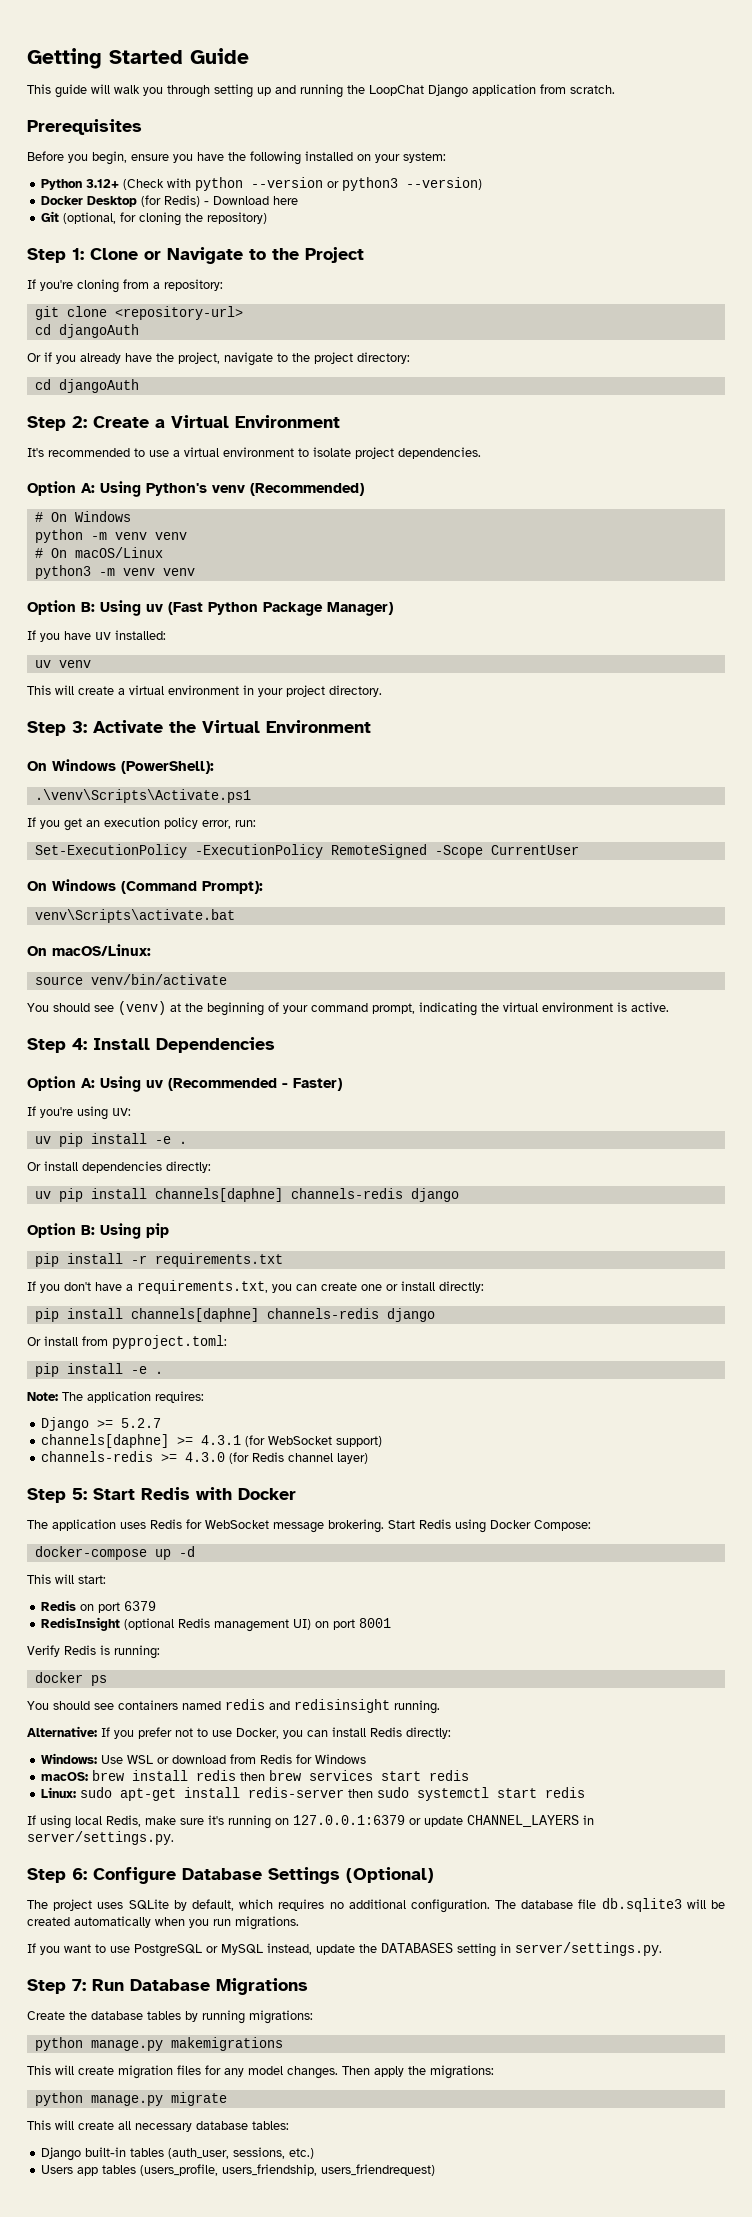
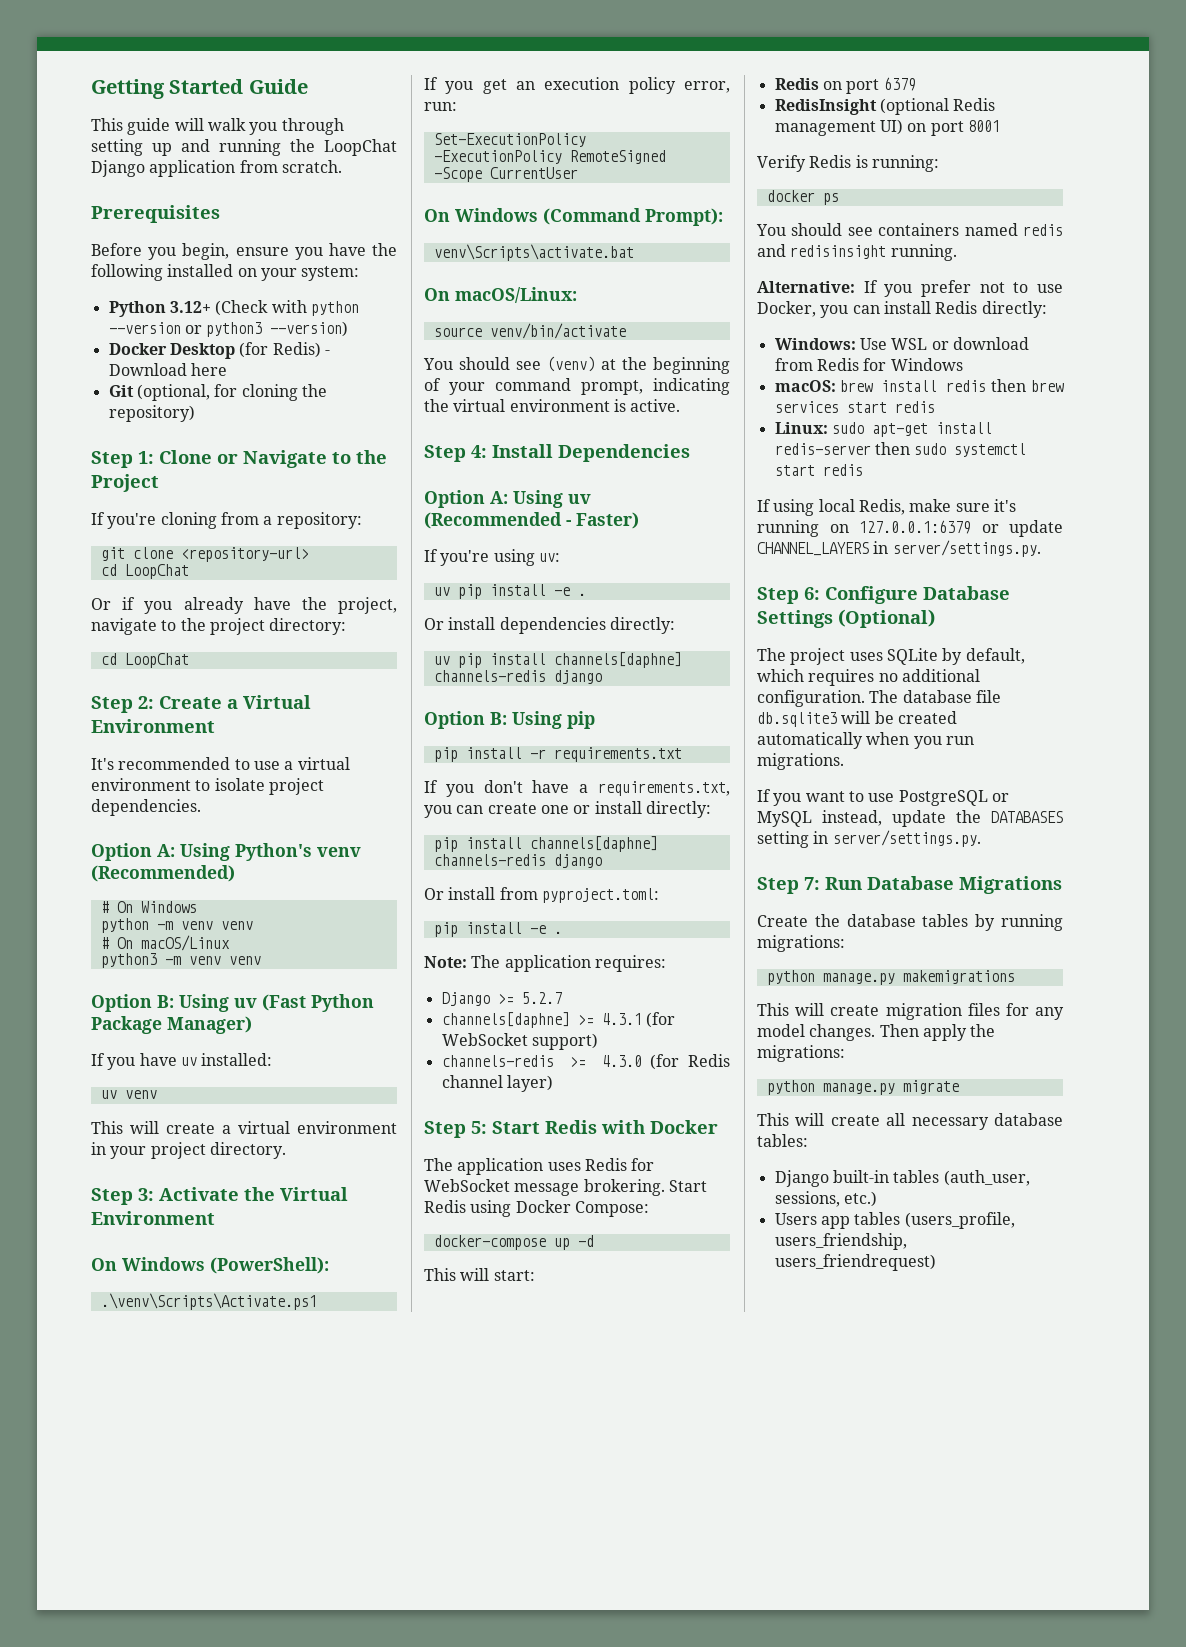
  git clone <repository-url>
- cd djangoAuth
+ cd LoopChat
  Or if you already have the project, navigate to the project directory:
- cd djangoAuth
+ cd LoopChat

